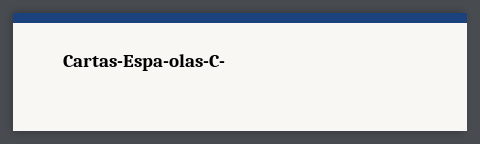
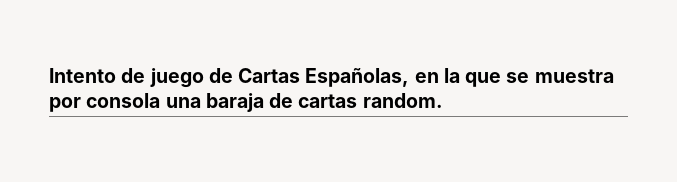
- Cartas-Espa-olas-C-
+ Intento de juego de Cartas Españolas, en la que se muestra por consola una baraja de cartas random.

